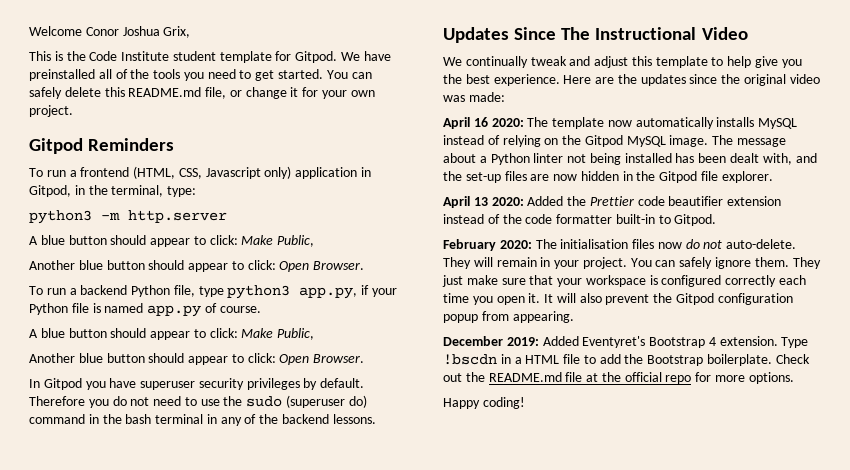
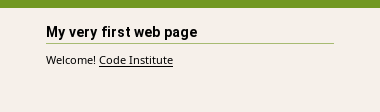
- Welcome Conor Joshua Grix,
- This is the Code Institute student template for Gitpod. We have preinstalled all of the tools you need to get started. You can safely delete this README.md file, or change it for your own project.
- Gitpod Reminders
- To run a frontend (HTML, CSS, Javascript only) application in Gitpod, in the terminal, type:
- python3 -m http.server
- A blue button should appear to click: Make Public,
- Another blue button should appear to click: Open Browser.
- To run a backend Python file, type python3 app.py, if your Python file is named app.py of course.
- A blue button should appear to click: Make Public,
- Another blue button should appear to click: Open Browser.
- In Gitpod you have superuser security privileges by default. Therefore you do not need to use the sudo (superuser do) command in the bash terminal in any of the backend lessons.
- Updates Since The Instructional Video
- We continually tweak and adjust this template to help give you the best experience. Here are the updates since the original video was made:
- April 16 2020: The template now automatically installs MySQL instead of relying on the Gitpod MySQL image. The message about a Python linter not being installed has been dealt with, and the set-up files are now hidden in the Gitpod file explorer.
- April 13 2020: Added the Prettier code beautifier extension instead of the code formatter built-in to Gitpod.
- February 2020: The initialisation files now do not auto-delete. They will remain in your project. You can safely ignore them. They just make sure that your workspace is configured correctly each time you open it. It will also prevent the Gitpod configuration popup from appearing.
- December 2019: Added Eventyret's Bootstrap 4 extension. Type !bscdn in a HTML file to add the Bootstrap boilerplate. Check out the README.md file at the official repo for more options.
- Happy coding!
+ My very first web page
+ Welcome! Code Institute

